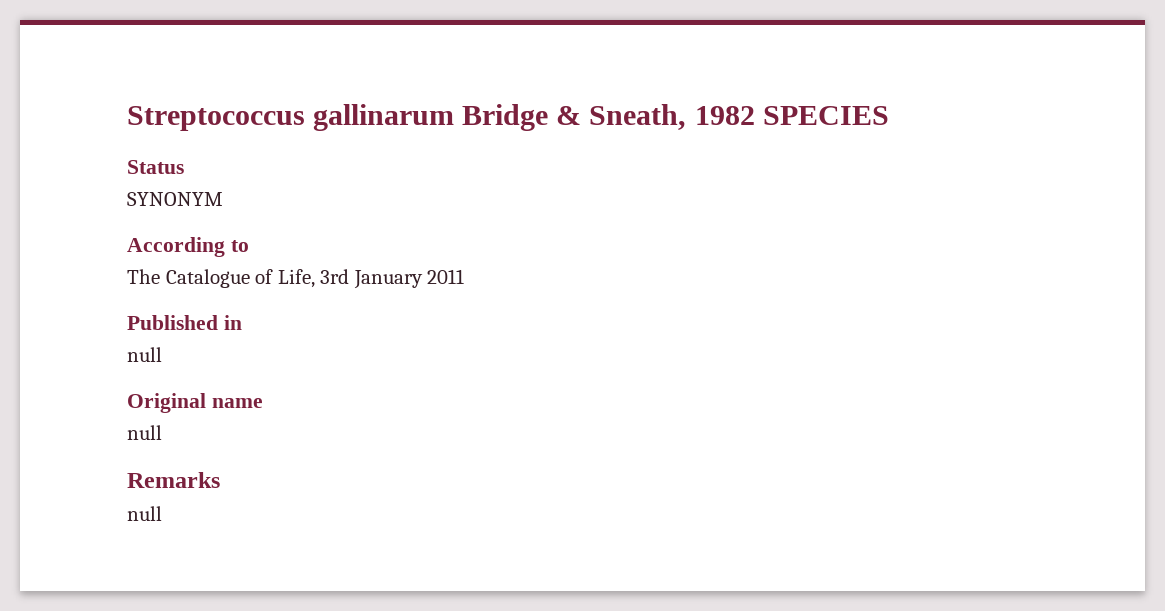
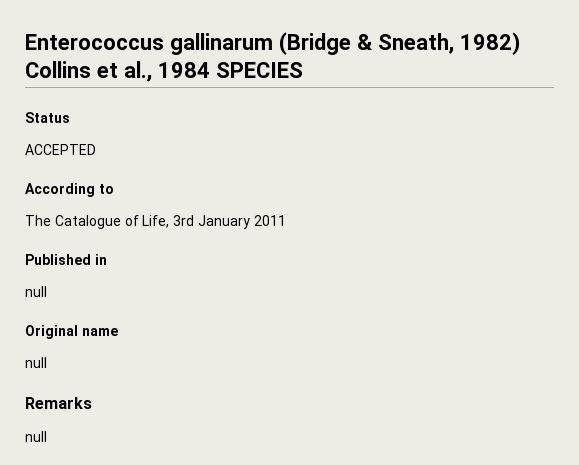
- Streptococcus gallinarum Bridge & Sneath, 1982 SPECIES
+ Enterococcus gallinarum (Bridge & Sneath, 1982) Collins et al., 1984 SPECIES
- SYNONYM
+ ACCEPTED

